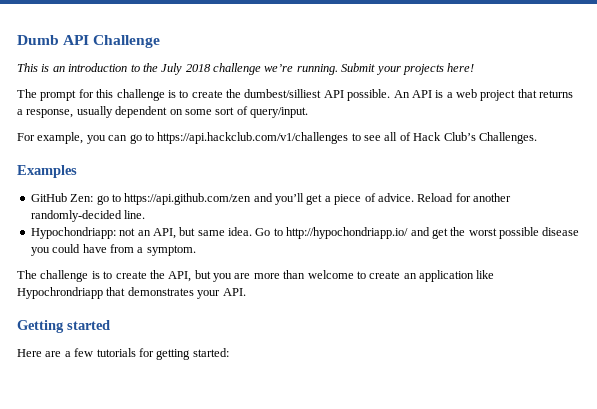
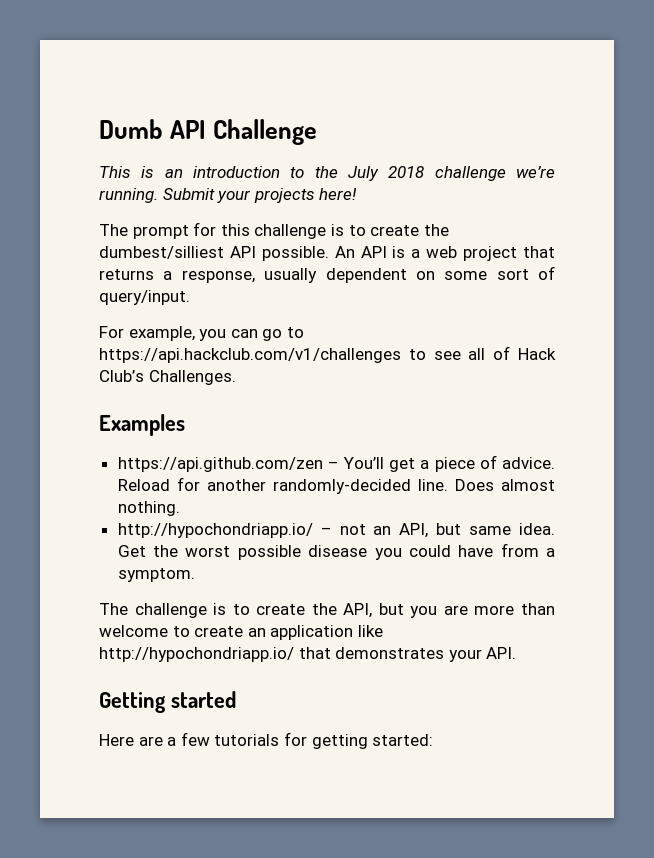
- GitHub Zen: go to https://api.github.com/zen and you’ll get a piece of advice.
+ https://api.github.com/zen – You’ll get a piece of advice.
- Reload for another randomly-decided line.
- Hypochondriapp: not an API, but same idea.
+ Reload for another randomly-decided line. Does almost nothing.
+ http://hypochondriapp.io/ – not an API, but same idea.
- Go to http://hypochondriapp.io/ and get the worst possible disease you could have from a symptom.
+ Get the worst possible disease you could have from a symptom.
- The challenge is to create the API, but you are more than welcome to create an application like Hypochrondriapp that demonstrates your API.
+ The challenge is to create the API, but you are more than welcome to create an application like http://hypochondriapp.io/ that demonstrates your API.

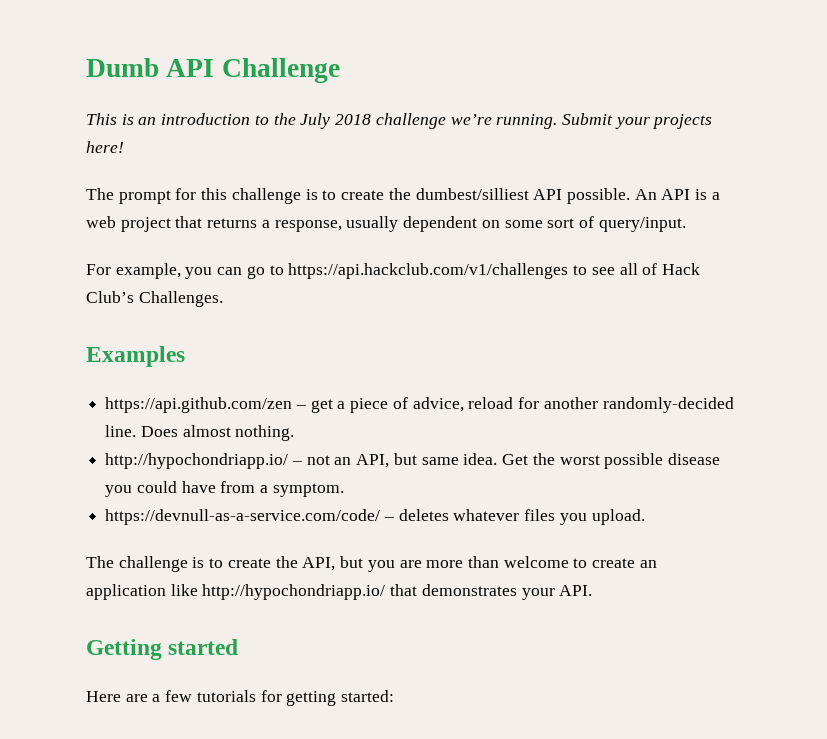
- https://api.github.com/zen – You’ll get a piece of advice. Reload for another randomly-decided line.
+ https://api.github.com/zen – get a piece of advice, reload for another randomly-decided line.
+ https://devnull-as-a-service.com/code/ – deletes whatever files you upload.

